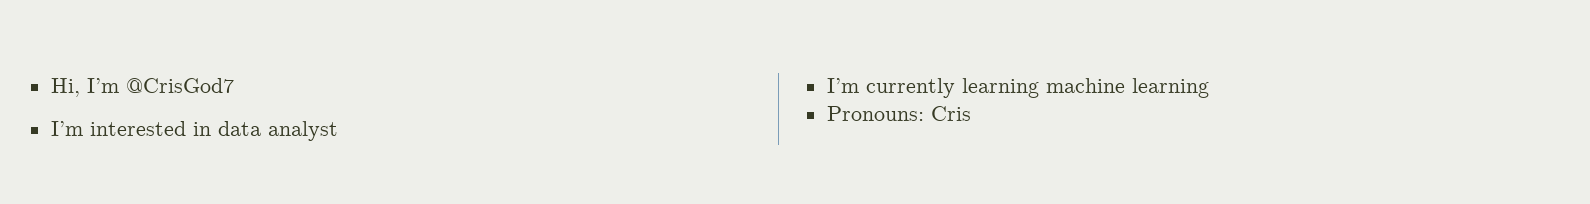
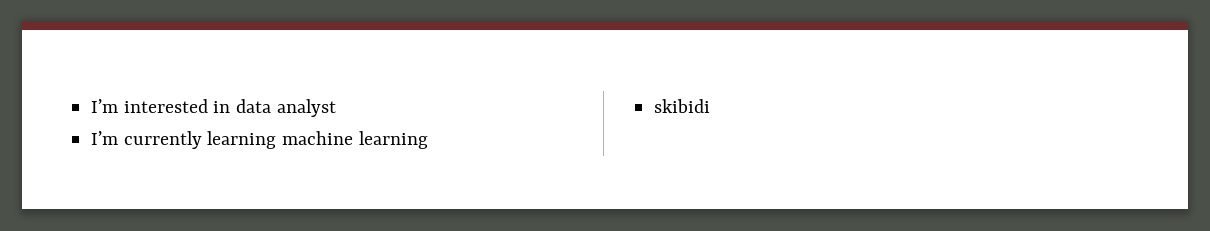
- Hi, I’m @CrisGod7
- Pronouns: Cris
+ skibidi

